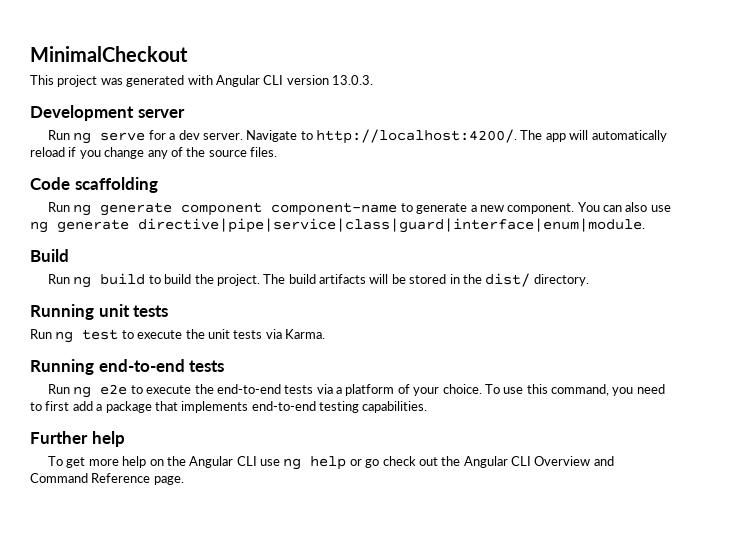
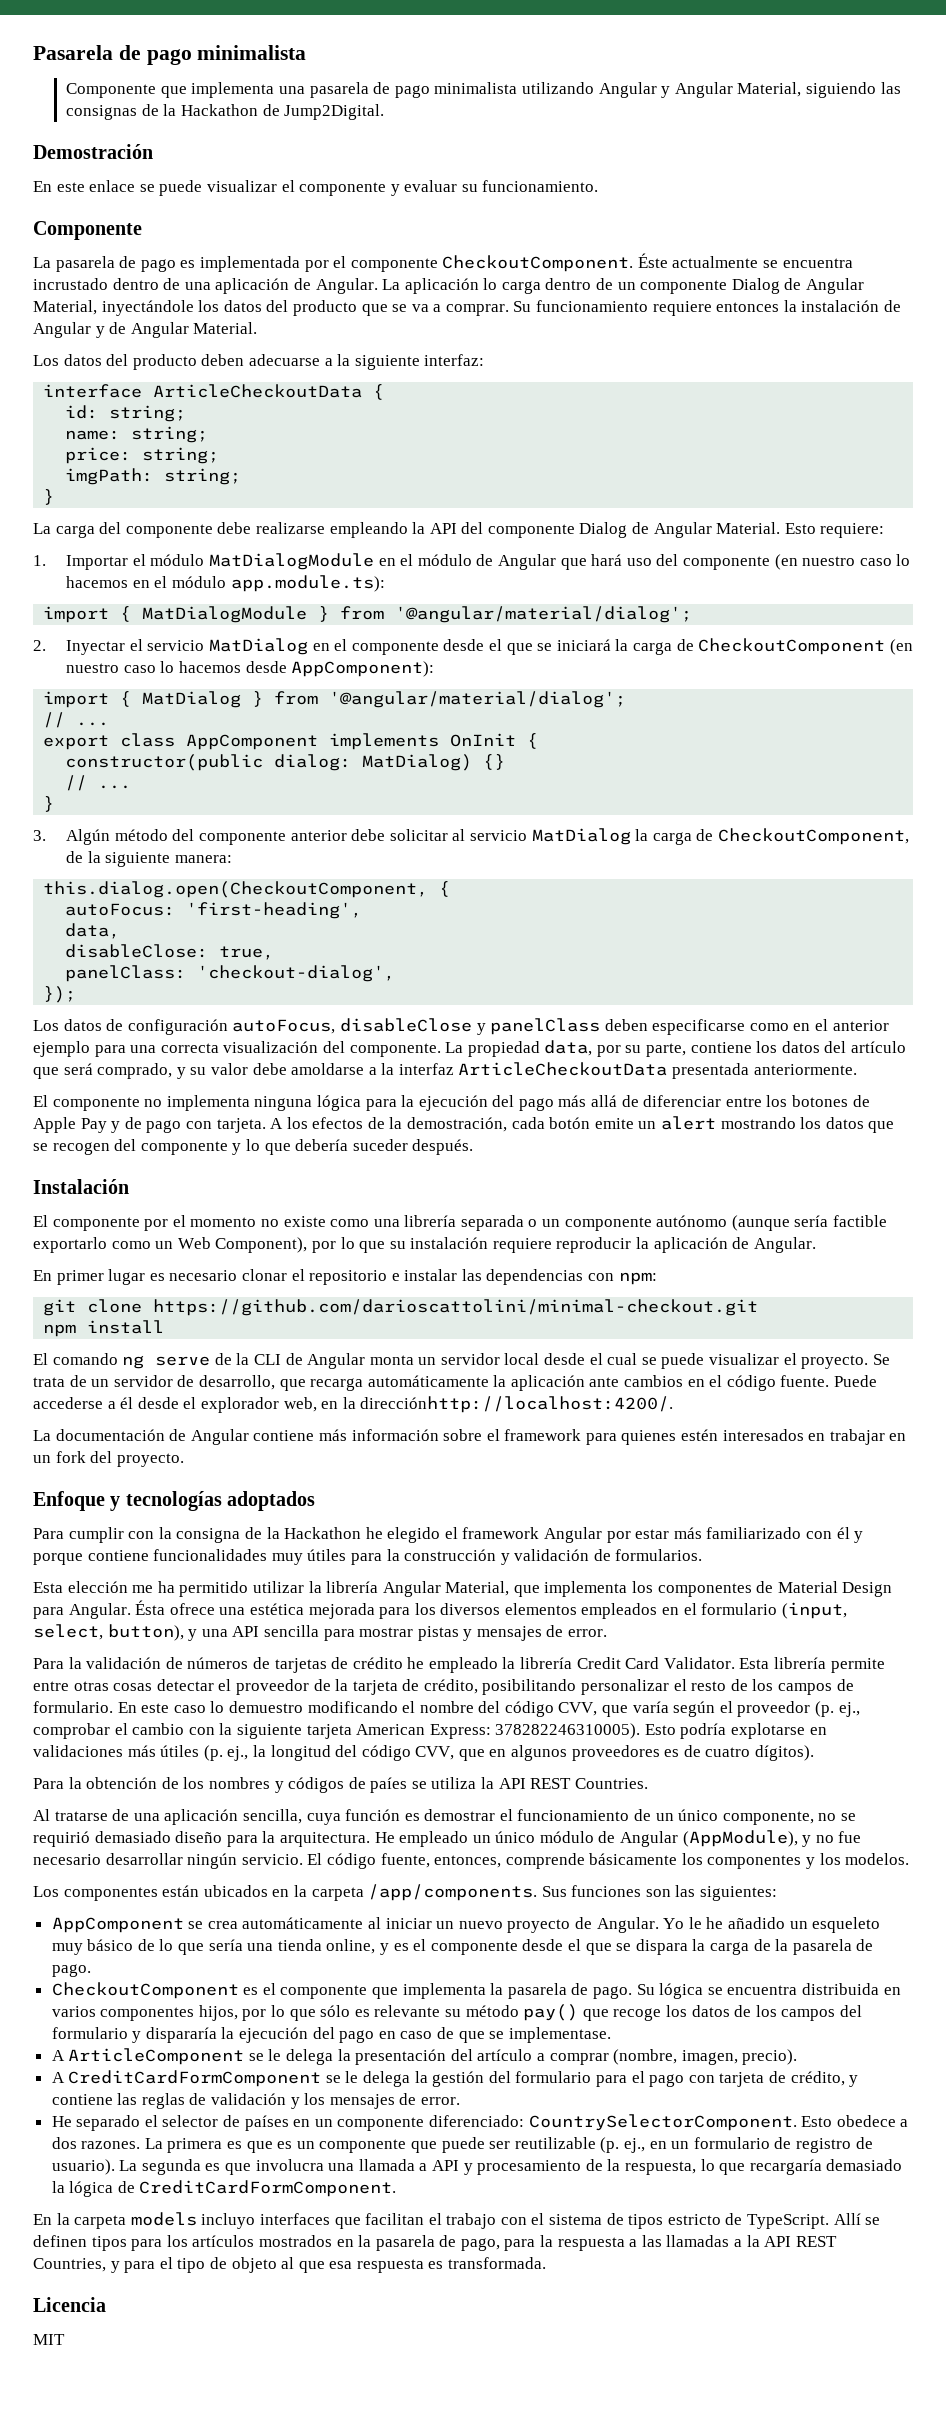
- MinimalCheckout
- This project was generated with Angular CLI version 13.0.3.
- Development server
- Run ng serve for a dev server. Navigate to http://localhost:4200/. The app will automatically reload if you change any of the source files.
- Code scaffolding
- Run ng generate component component-name to generate a new component. You can also use ng generate directive|pipe|service|class|guard|interface|enum|module.
- Build
- Run ng build to build the project. The build artifacts will be stored in the dist/ directory.
- Running unit tests
- Run ng test to execute the unit tests via Karma.
- Running end-to-end tests
- Run ng e2e to execute the end-to-end tests via a platform of your choice. To use this command, you need to first add a package that implements end-to-end testing capabilities.
- Further help
- To get more help on the Angular CLI use ng help or go check out the Angular CLI Overview and Command Reference page.
+ Pasarela de pago minimalista
+ Componente que implementa una pasarela de pago minimalista utilizando Angular y Angular Material, siguiendo las consignas de la Hackathon de Jump2Digital.
+ Demostración
+ En este enlace se puede visualizar el componente y evaluar su funcionamiento.
+ Componente
+ La pasarela de pago es implementada por el componente CheckoutComponent. Éste actualmente se encuentra incrustado dentro de una aplicación de Angular. La aplicación lo carga dentro de un componente Dialog de Angular Material, inyectándole los datos del producto que se va a comprar. Su funcionamiento requiere entonces la instalación de Angular y de Angular Material.
+ Los datos del producto deben adecuarse a la siguiente interfaz:
+ interface ArticleCheckoutData {
+ id: string;
+ name: string;
+ price: string;
+ imgPath: string;
+ }
+ La carga del componente debe realizarse empleando la API del componente Dialog de Angular Material. Esto requiere:
+ 1. Importar el módulo MatDialogModule en el módulo de Angular que hará uso del componente (en nuestro caso lo hacemos en el módulo app.module.ts):
+ import { MatDialogModule } from '@angular/material/dialog';
+ 2. Inyectar el servicio MatDialog en el componente desde el que se iniciará la carga de CheckoutComponent (en nuestro caso lo hacemos desde AppComponent):
+ import { MatDialog } from '@angular/material/dialog';
+ // ...
+ export class AppComponent implements OnInit {
+ constructor(public dialog: MatDialog) {}
+ // ...
+ }
+ 3. Algún método del componente anterior debe solicitar al servicio MatDialog la carga de CheckoutComponent, de la siguiente manera:
+ this.dialog.open(CheckoutComponent, {
+ autoFocus: 'first-heading',
+ data,
+ disableClose: true,
+ panelClass: 'checkout-dialog',
+ });
+ Los datos de configuración autoFocus, disableClose y panelClass deben especificarse como en el anterior ejemplo para una correcta visualización del componente. La propiedad data, por su parte, contiene los datos del artículo que será comprado, y su valor debe amoldarse a la interfaz ArticleCheckoutData presentada anteriormente.
+ El componente no implementa ninguna lógica para la ejecución del pago más allá de diferenciar entre los botones de Apple Pay y de pago con tarjeta. A los efectos de la demostración, cada botón emite un alert mostrando los datos que se recogen del componente y lo que debería suceder después.
+ Instalación
+ El componente por el momento no existe como una librería separada o un componente autónomo (aunque sería factible exportarlo como un Web Component), por lo que su instalación requiere reproducir la aplicación de Angular.
+ En primer lugar es necesario clonar el repositorio e instalar las dependencias con npm:
+ git clone https://github.com/darioscattolini/minimal-checkout.git
+ npm install
+ El comando ng serve de la CLI de Angular monta un servidor local desde el cual se puede visualizar el proyecto. Se trata de un servidor de desarrollo, que recarga automáticamente la aplicación ante cambios en el código fuente. Puede accederse a él desde el explorador web, en la direcciónhttp://localhost:4200/.
+ La documentación de Angular contiene más información sobre el framework para quienes estén interesados en trabajar en un fork del proyecto.
+ Enfoque y tecnologías adoptados
+ Para cumplir con la consigna de la Hackathon he elegido el framework Angular por estar más familiarizado con él y porque contiene funcionalidades muy útiles para la construcción y validación de formularios.
+ Esta elección me ha permitido utilizar la librería Angular Material, que implementa los componentes de Material Design para Angular. Ésta ofrece una estética mejorada para los diversos elementos empleados en el formulario (input, select, button), y una API sencilla para mostrar pistas y mensajes de error.
+ Para la validación de números de tarjetas de crédito he empleado la librería Credit Card Validator. Esta librería permite entre otras cosas detectar el proveedor de la tarjeta de crédito, posibilitando personalizar el resto de los campos de formulario. En este caso lo demuestro modificando el nombre del código CVV, que varía según el proveedor (p. ej., comprobar el cambio con la siguiente tarjeta American Express: 378282246310005). Esto podría explotarse en validaciones más útiles (p. ej., la longitud del código CVV, que en algunos proveedores es de cuatro dígitos).
+ Para la obtención de los nombres y códigos de paíes se utiliza la API REST Countries.
+ Al tratarse de una aplicación sencilla, cuya función es demostrar el funcionamiento de un único componente, no se requirió demasiado diseño para la arquitectura. He empleado un único módulo de Angular (AppModule), y no fue necesario desarrollar ningún servicio. El código fuente, entonces, comprende básicamente los componentes y los modelos.
+ Los componentes están ubicados en la carpeta /app/components. Sus funciones son las siguientes:
+ AppComponent se crea automáticamente al iniciar un nuevo proyecto de Angular. Yo le he añadido un esqueleto muy básico de lo que sería una tienda online, y es el componente desde el que se dispara la carga de la pasarela de pago.
+ CheckoutComponent es el componente que implementa la pasarela de pago. Su lógica se encuentra distribuida en varios componentes hijos, por lo que sólo es relevante su método pay() que recoge los datos de los campos del formulario y dispararía la ejecución del pago en caso de que se implementase.
+ A ArticleComponent se le delega la presentación del artículo a comprar (nombre, imagen, precio).
+ A CreditCardFormComponent se le delega la gestión del formulario para el pago con tarjeta de crédito, y contiene las reglas de validación y los mensajes de error.
+ He separado el selector de países en un componente diferenciado: CountrySelectorComponent. Esto obedece a dos razones. La primera es que es un componente que puede ser reutilizable (p. ej., en un formulario de registro de usuario). La segunda es que involucra una llamada a API y procesamiento de la respuesta, lo que recargaría demasiado la lógica de CreditCardFormComponent.
+ En la carpeta models incluyo interfaces que facilitan el trabajo con el sistema de tipos estricto de TypeScript. Allí se definen tipos para los artículos mostrados en la pasarela de pago, para la respuesta a las llamadas a la API REST Countries, y para el tipo de objeto al que esa respuesta es transformada.
+ Licencia
+ MIT

